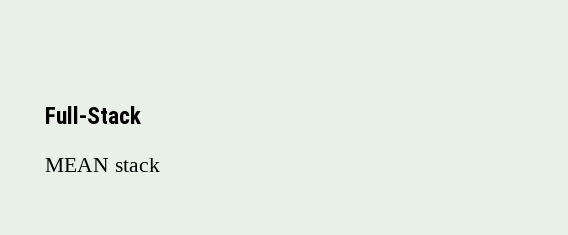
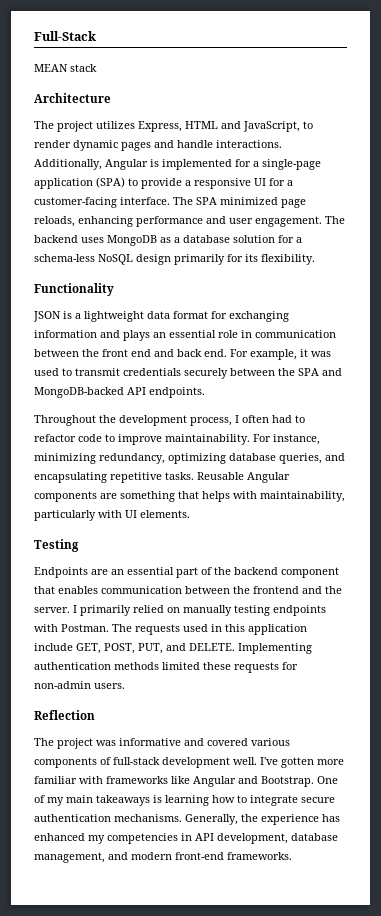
+ Architecture
+ The project utilizes Express, HTML and JavaScript, to render dynamic pages and handle interactions. Additionally, Angular is implemented for a single-page application (SPA) to provide a responsive UI for a customer-facing interface. The SPA minimized page reloads, enhancing performance and user engagement. The backend uses MongoDB as a database solution for a schema-less NoSQL design primarily for its flexibility.
+ Functionality
+ JSON is a lightweight data format for exchanging information and plays an essential role in communication between the front end and back end. For example, it was used to transmit credentials securely between the SPA and MongoDB-backed API endpoints.
+ Throughout the development process, I often had to refactor code to improve maintainability. For instance, minimizing redundancy, optimizing database queries, and encapsulating repetitive tasks. Reusable Angular components are something that helps with maintainability, particularly with UI elements.
+ Testing
+ Endpoints are an essential part of the backend component that enables communication between the frontend and the server. I primarily relied on manually testing endpoints with Postman. The requests used in this application include GET, POST, PUT, and DELETE. Implementing authentication methods limited these requests for non-admin users.
+ Reflection
+ The project was informative and covered various components of full-stack development well. I've gotten more familiar with frameworks like Angular and Bootstrap. One of my main takeaways is learning how to integrate secure authentication mechanisms. Generally, the experience has enhanced my competencies in API development, database management, and modern front-end frameworks.

